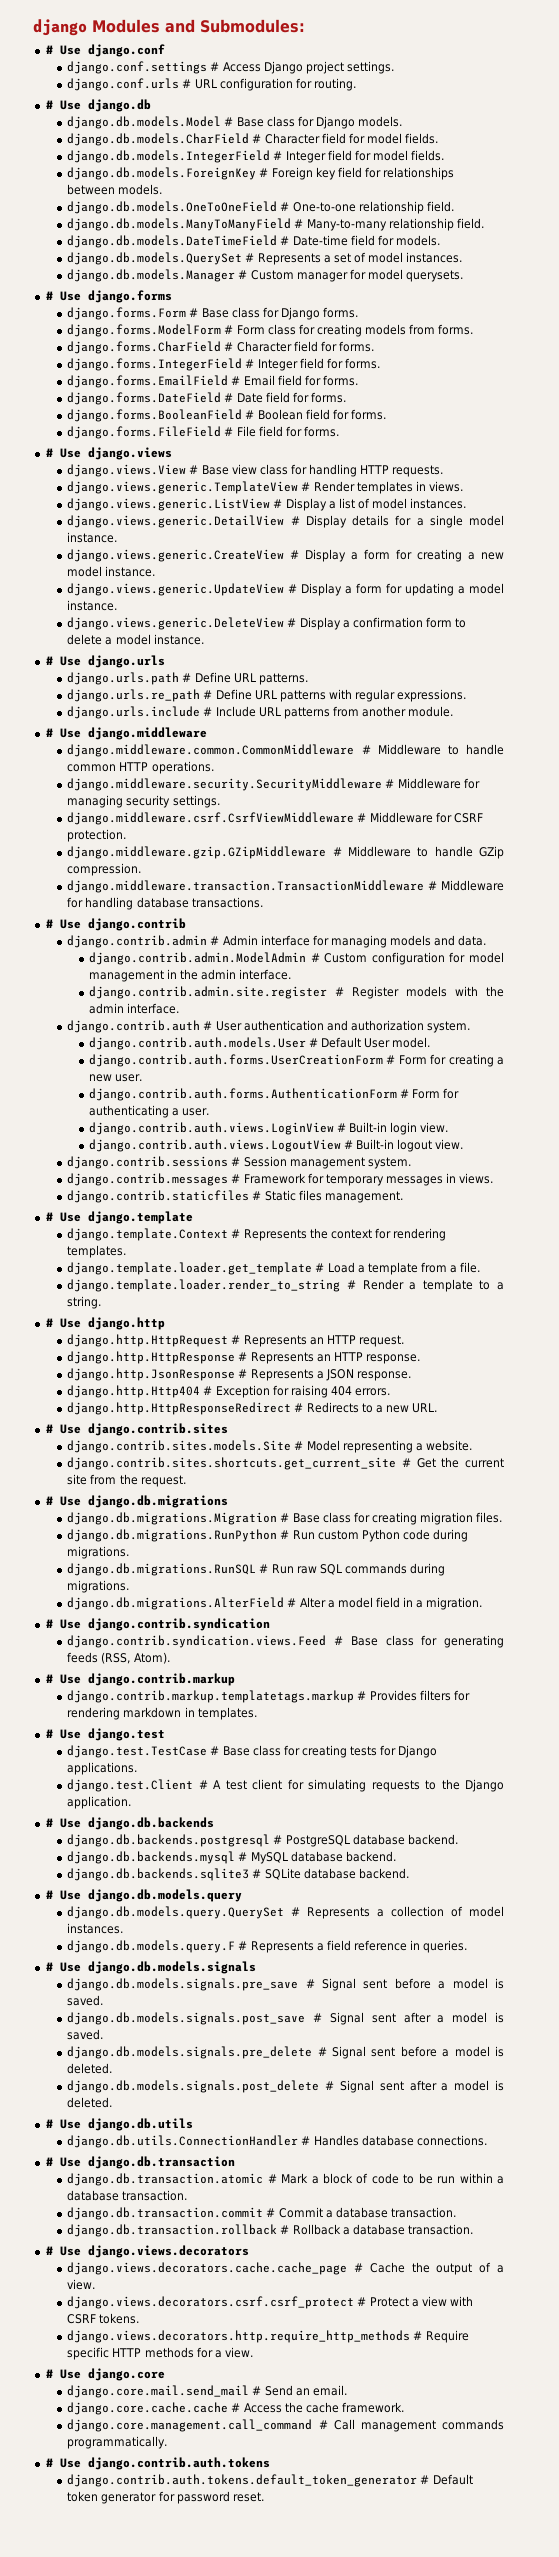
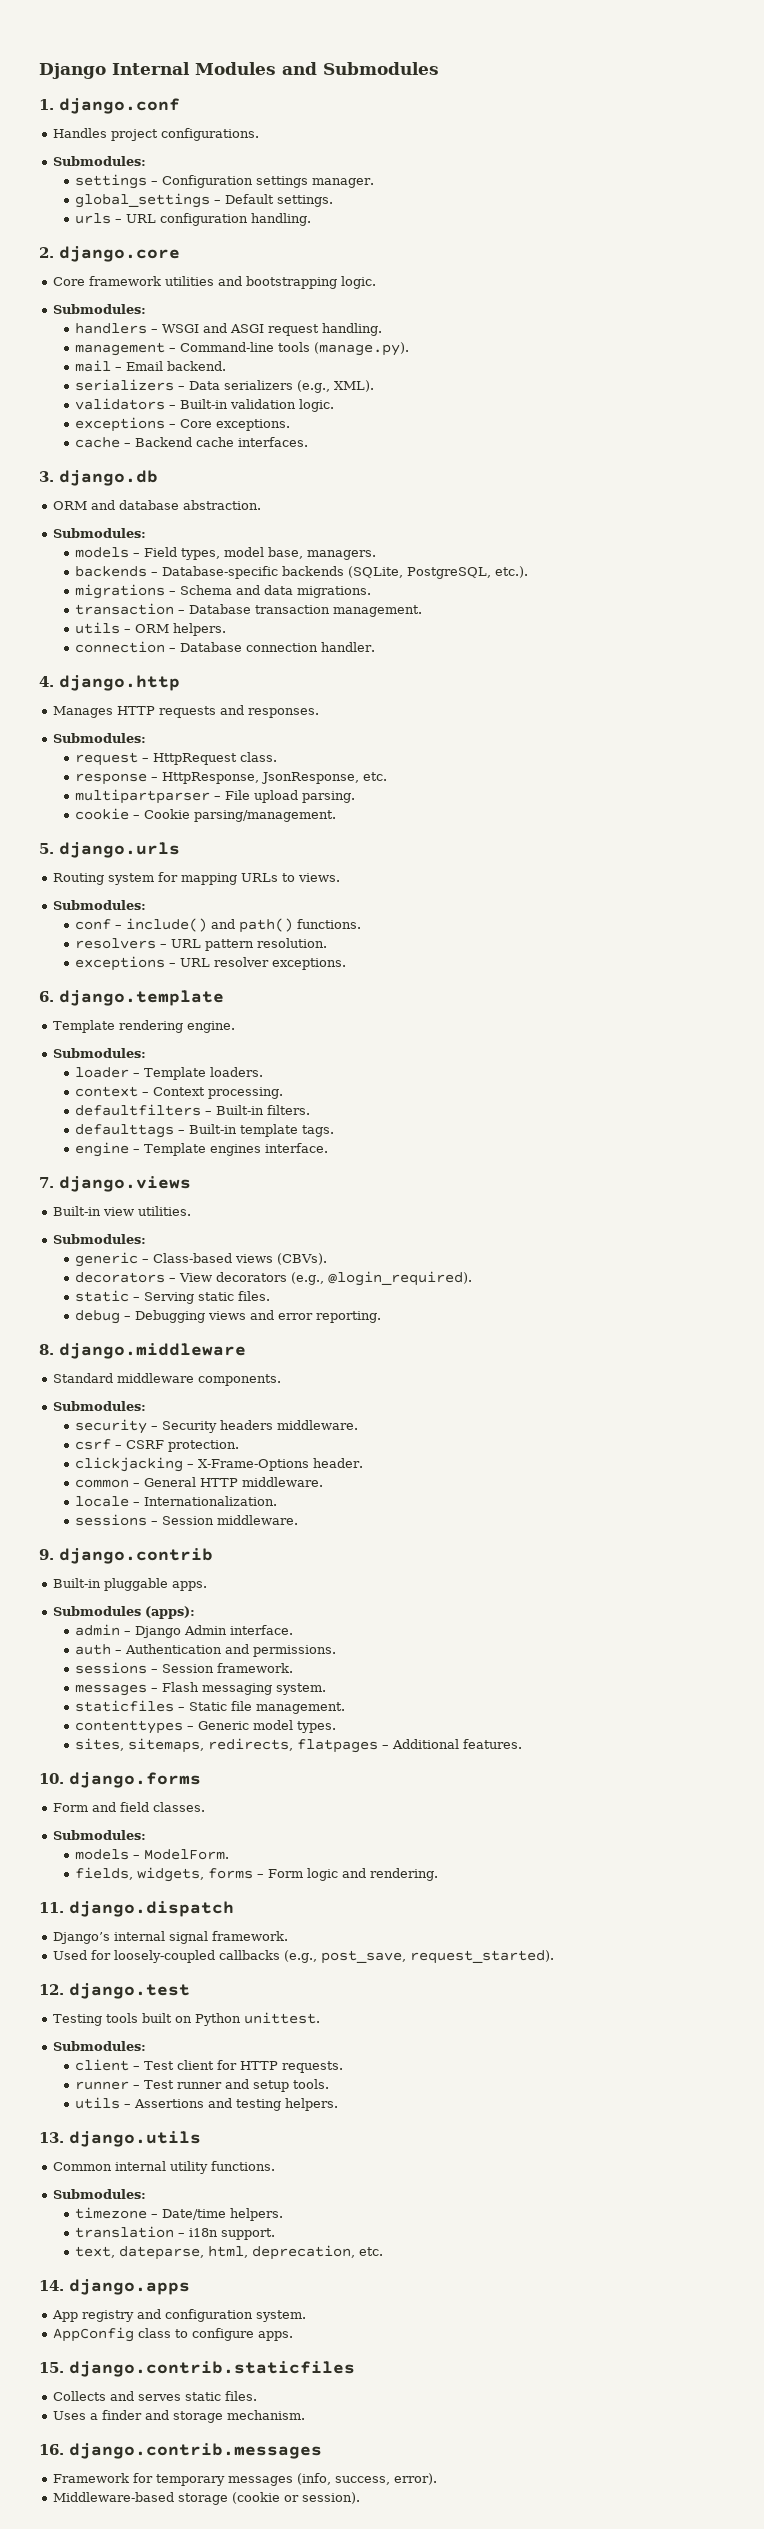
- django Modules and Submodules:
- # Use django.conf
- django.conf.settings # Access Django project settings.
- django.conf.urls # URL configuration for routing.
- # Use django.db
- django.db.models.Model # Base class for Django models.
- django.db.models.CharField # Character field for model fields.
- django.db.models.IntegerField # Integer field for model fields.
- django.db.models.ForeignKey # Foreign key field for relationships between models.
- django.db.models.OneToOneField # One-to-one relationship field.
- django.db.models.ManyToManyField # Many-to-many relationship field.
- django.db.models.DateTimeField # Date-time field for models.
- django.db.models.QuerySet # Represents a set of model instances.
- django.db.models.Manager # Custom manager for model querysets.
- # Use django.forms
- django.forms.Form # Base class for Django forms.
- django.forms.ModelForm # Form class for creating models from forms.
- django.forms.CharField # Character field for forms.
- django.forms.IntegerField # Integer field for forms.
- django.forms.EmailField # Email field for forms.
- django.forms.DateField # Date field for forms.
- django.forms.BooleanField # Boolean field for forms.
- django.forms.FileField # File field for forms.
- # Use django.views
- django.views.View # Base view class for handling HTTP requests.
- django.views.generic.TemplateView # Render templates in views.
- django.views.generic.ListView # Display a list of model instances.
- django.views.generic.DetailView # Display details for a single model instance.
- django.views.generic.CreateView # Display a form for creating a new model instance.
- django.views.generic.UpdateView # Display a form for updating a model instance.
- django.views.generic.DeleteView # Display a confirmation form to delete a model instance.
- # Use django.urls
- django.urls.path # Define URL patterns.
- django.urls.re_path # Define URL patterns with regular expressions.
- django.urls.include # Include URL patterns from another module.
- # Use django.middleware
- django.middleware.common.CommonMiddleware # Middleware to handle common HTTP operations.
- django.middleware.security.SecurityMiddleware # Middleware for managing security settings.
- django.middleware.csrf.CsrfViewMiddleware # Middleware for CSRF protection.
- django.middleware.gzip.GZipMiddleware # Middleware to handle GZip compression.
- django.middleware.transaction.TransactionMiddleware # Middleware for handling database transactions.
- # Use django.contrib
- django.contrib.admin # Admin interface for managing models and data.
- django.contrib.admin.ModelAdmin # Custom configuration for model management in the admin interface.
- django.contrib.admin.site.register # Register models with the admin interface.
- django.contrib.auth # User authentication and authorization system.
- django.contrib.auth.models.User # Default User model.
- django.contrib.auth.forms.UserCreationForm # Form for creating a new user.
- django.contrib.auth.forms.AuthenticationForm # Form for authenticating a user.
- django.contrib.auth.views.LoginView # Built-in login view.
- django.contrib.auth.views.LogoutView # Built-in logout view.
- django.contrib.sessions # Session management system.
- django.contrib.messages # Framework for temporary messages in views.
- django.contrib.staticfiles # Static files management.
- # Use django.template
- django.template.Context # Represents the context for rendering templates.
- django.template.loader.get_template # Load a template from a file.
- django.template.loader.render_to_string # Render a template to a string.
- # Use django.http
- django.http.HttpRequest # Represents an HTTP request.
- django.http.HttpResponse # Represents an HTTP response.
- django.http.JsonResponse # Represents a JSON response.
- django.http.Http404 # Exception for raising 404 errors.
- django.http.HttpResponseRedirect # Redirects to a new URL.
- # Use django.contrib.sites
- django.contrib.sites.models.Site # Model representing a website.
- django.contrib.sites.shortcuts.get_current_site # Get the current site from the request.
- # Use django.db.migrations
- django.db.migrations.Migration # Base class for creating migration files.
- django.db.migrations.RunPython # Run custom Python code during migrations.
- django.db.migrations.RunSQL # Run raw SQL commands during migrations.
- django.db.migrations.AlterField # Alter a model field in a migration.
- # Use django.contrib.syndication
- django.contrib.syndication.views.Feed # Base class for generating feeds (RSS, Atom).
- # Use django.contrib.markup
- django.contrib.markup.templatetags.markup # Provides filters for rendering markdown in templates.
- # Use django.test
- django.test.TestCase # Base class for creating tests for Django applications.
- django.test.Client # A test client for simulating requests to the Django application.
- # Use django.db.backends
- django.db.backends.postgresql # PostgreSQL database backend.
- django.db.backends.mysql # MySQL database backend.
- django.db.backends.sqlite3 # SQLite database backend.
- # Use django.db.models.query
- django.db.models.query.QuerySet # Represents a collection of model instances.
- django.db.models.query.F # Represents a field reference in queries.
- # Use django.db.models.signals
- django.db.models.signals.pre_save # Signal sent before a model is saved.
- django.db.models.signals.post_save # Signal sent after a model is saved.
- django.db.models.signals.pre_delete # Signal sent before a model is deleted.
- django.db.models.signals.post_delete # Signal sent after a model is deleted.
- # Use django.db.utils
- django.db.utils.ConnectionHandler # Handles database connections.
- # Use django.db.transaction
- django.db.transaction.atomic # Mark a block of code to be run within a database transaction.
- django.db.transaction.commit # Commit a database transaction.
- django.db.transaction.rollback # Rollback a database transaction.
- # Use django.views.decorators
- django.views.decorators.cache.cache_page # Cache the output of a view.
- django.views.decorators.csrf.csrf_protect # Protect a view with CSRF tokens.
- django.views.decorators.http.require_http_methods # Require specific HTTP methods for a view.
- # Use django.core
- django.core.mail.send_mail # Send an email.
- django.core.cache.cache # Access the cache framework.
- django.core.management.call_command # Call management commands programmatically.
- # Use django.contrib.auth.tokens
- django.contrib.auth.tokens.default_token_generator # Default token generator for password reset.
+ Django Internal Modules and Submodules
+ 1. django.conf
+ Handles project configurations.
+ Submodules:
+ settings – Configuration settings manager.
+ global_settings – Default settings.
+ urls – URL configuration handling.
+ 2. django.core
+ Core framework utilities and bootstrapping logic.
+ Submodules:
+ handlers – WSGI and ASGI request handling.
+ management – Command-line tools (manage.py).
+ mail – Email backend.
+ serializers – Data serializers (e.g., XML).
+ validators – Built-in validation logic.
+ exceptions – Core exceptions.
+ cache – Backend cache interfaces.
+ 3. django.db
+ ORM and database abstraction.
+ Submodules:
+ models – Field types, model base, managers.
+ backends – Database-specific backends (SQLite, PostgreSQL, etc.).
+ migrations – Schema and data migrations.
+ transaction – Database transaction management.
+ utils – ORM helpers.
+ connection – Database connection handler.
+ 4. django.http
+ Manages HTTP requests and responses.
+ Submodules:
+ request – HttpRequest class.
+ response – HttpResponse, JsonResponse, etc.
+ multipartparser – File upload parsing.
+ cookie – Cookie parsing/management.
+ 5. django.urls
+ Routing system for mapping URLs to views.
+ Submodules:
+ conf – include() and path() functions.
+ resolvers – URL pattern resolution.
+ exceptions – URL resolver exceptions.
+ 6. django.template
+ Template rendering engine.
+ Submodules:
+ loader – Template loaders.
+ context – Context processing.
+ defaultfilters – Built-in filters.
+ defaulttags – Built-in template tags.
+ engine – Template engines interface.
+ 7. django.views
+ Built-in view utilities.
+ Submodules:
+ generic – Class-based views (CBVs).
+ decorators – View decorators (e.g., @login_required).
+ static – Serving static files.
+ debug – Debugging views and error reporting.
+ 8. django.middleware
+ Standard middleware components.
+ Submodules:
+ security – Security headers middleware.
+ csrf – CSRF protection.
+ clickjacking – X-Frame-Options header.
+ common – General HTTP middleware.
+ locale – Internationalization.
+ sessions – Session middleware.
+ 9. django.contrib
+ Built-in pluggable apps.
+ Submodules (apps):
+ admin – Django Admin interface.
+ auth – Authentication and permissions.
+ sessions – Session framework.
+ messages – Flash messaging system.
+ staticfiles – Static file management.
+ contenttypes – Generic model types.
+ sites, sitemaps, redirects, flatpages – Additional features.
+ 10. django.forms
+ Form and field classes.
+ Submodules:
+ models – ModelForm.
+ fields, widgets, forms – Form logic and rendering.
+ 11. django.dispatch
+ Django’s internal signal framework.
+ Used for loosely-coupled callbacks (e.g., post_save, request_started).
+ 12. django.test
+ Testing tools built on Python unittest.
+ Submodules:
+ client – Test client for HTTP requests.
+ runner – Test runner and setup tools.
+ utils – Assertions and testing helpers.
+ 13. django.utils
+ Common internal utility functions.
+ Submodules:
+ timezone – Date/time helpers.
+ translation – i18n support.
+ text, dateparse, html, deprecation, etc.
+ 14. django.apps
+ App registry and configuration system.
+ AppConfig class to configure apps.
+ 15. django.contrib.staticfiles
+ Collects and serves static files.
+ Uses a finder and storage mechanism.
+ 16. django.contrib.messages
+ Framework for temporary messages (info, success, error).
+ Middleware-based storage (cookie or session).

